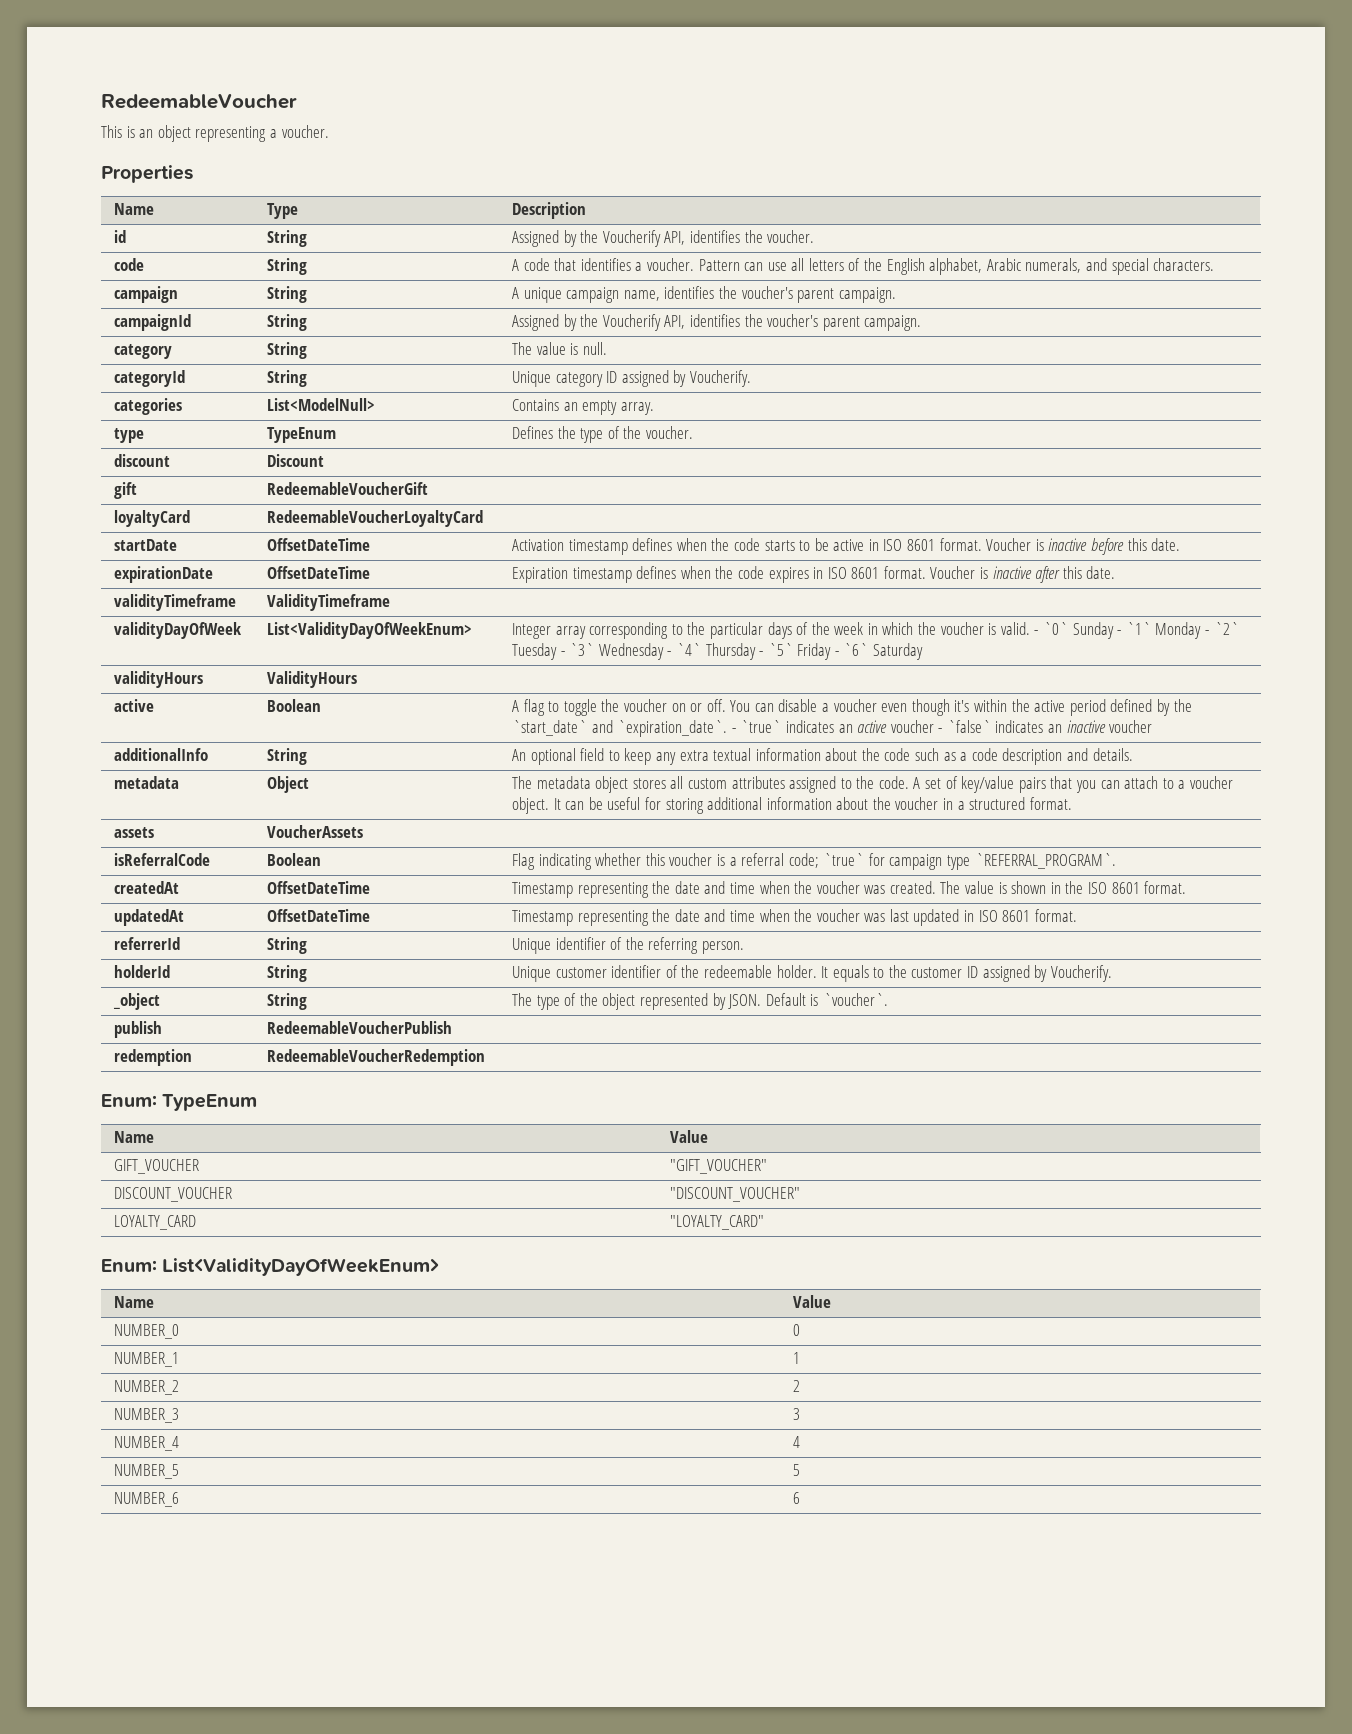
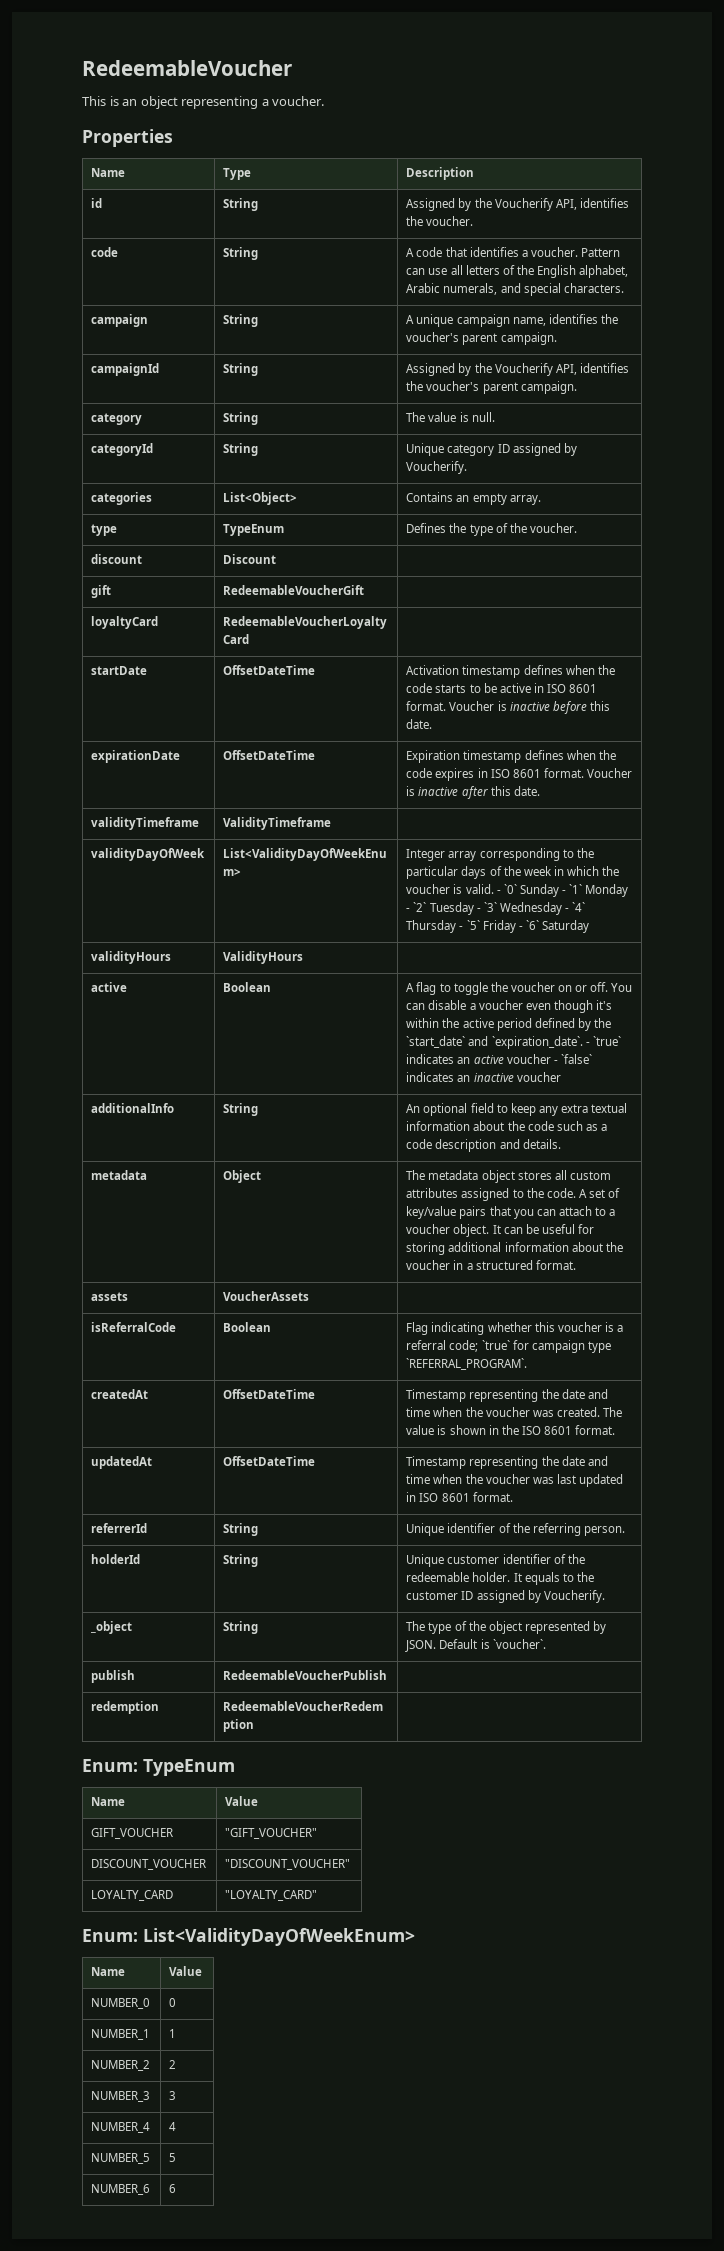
- categories | List<ModelNull> | Contains an empty array.
+ categories | List<Object> | Contains an empty array.

